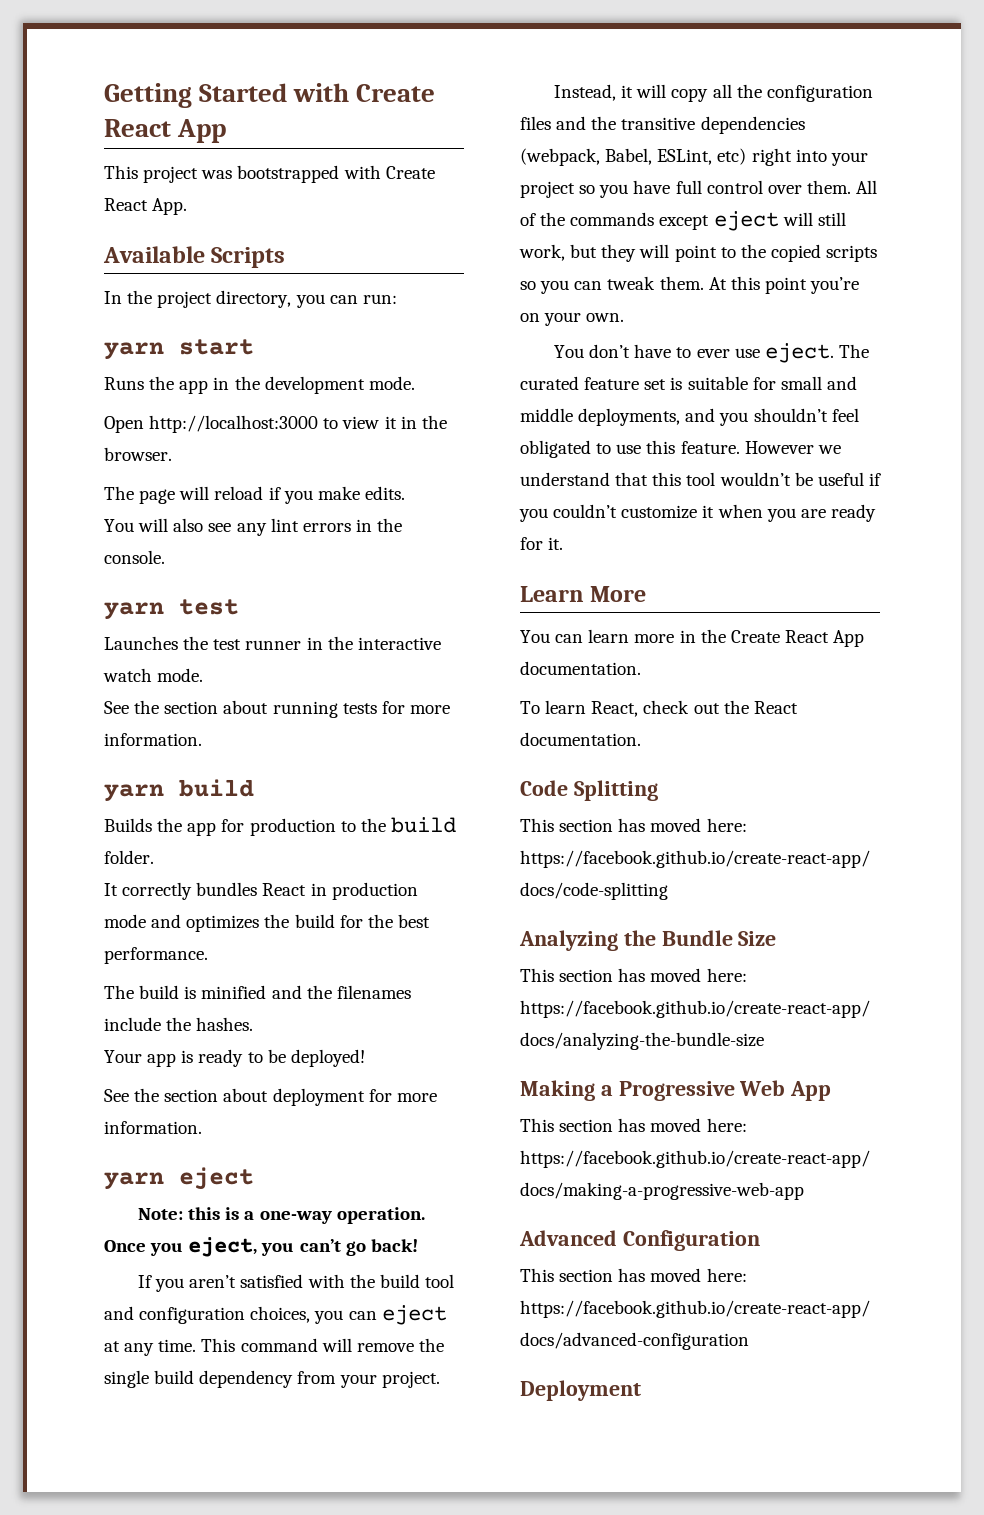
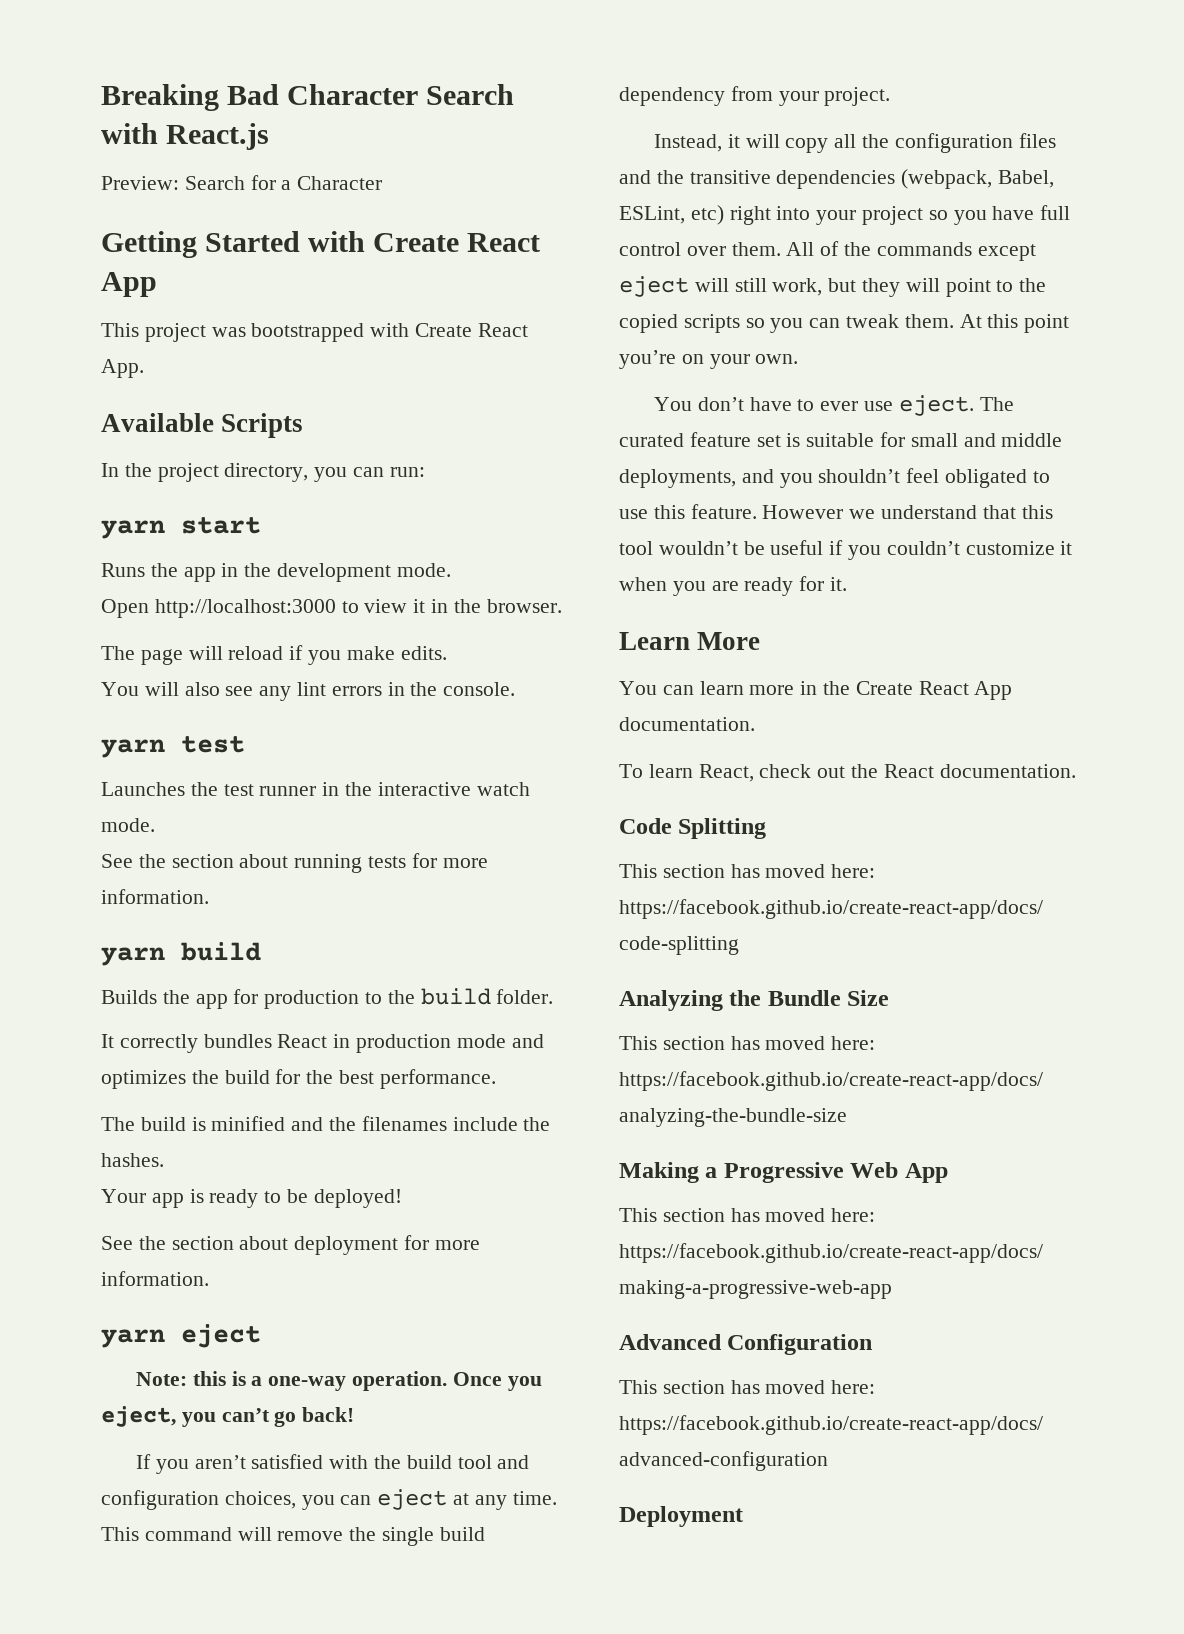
+ Breaking Bad Character Search with React.js
+ Preview: Search for a Character

